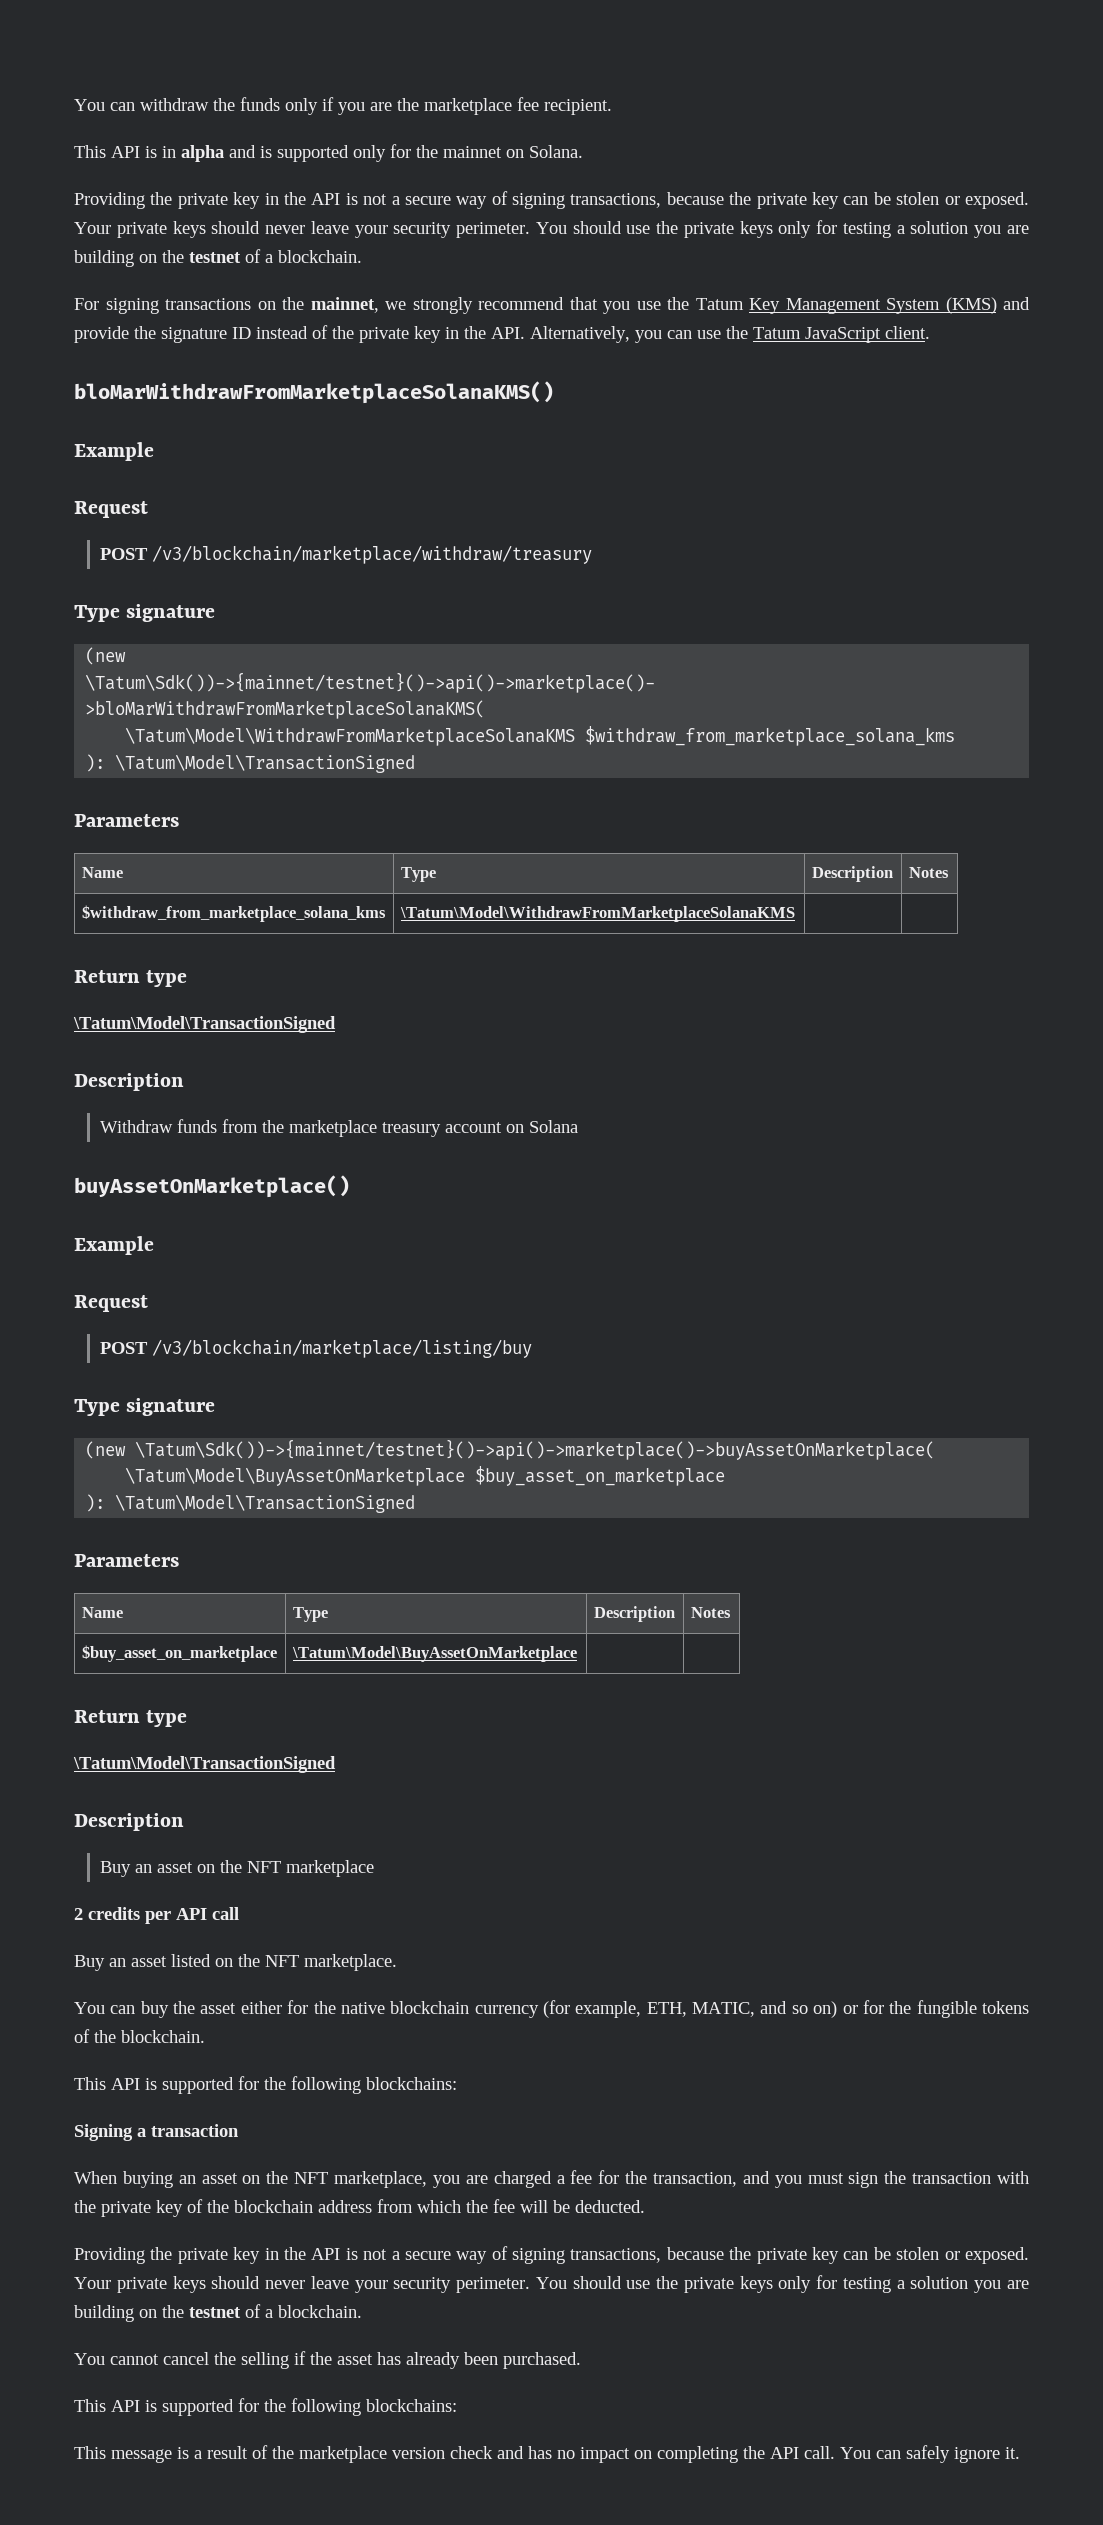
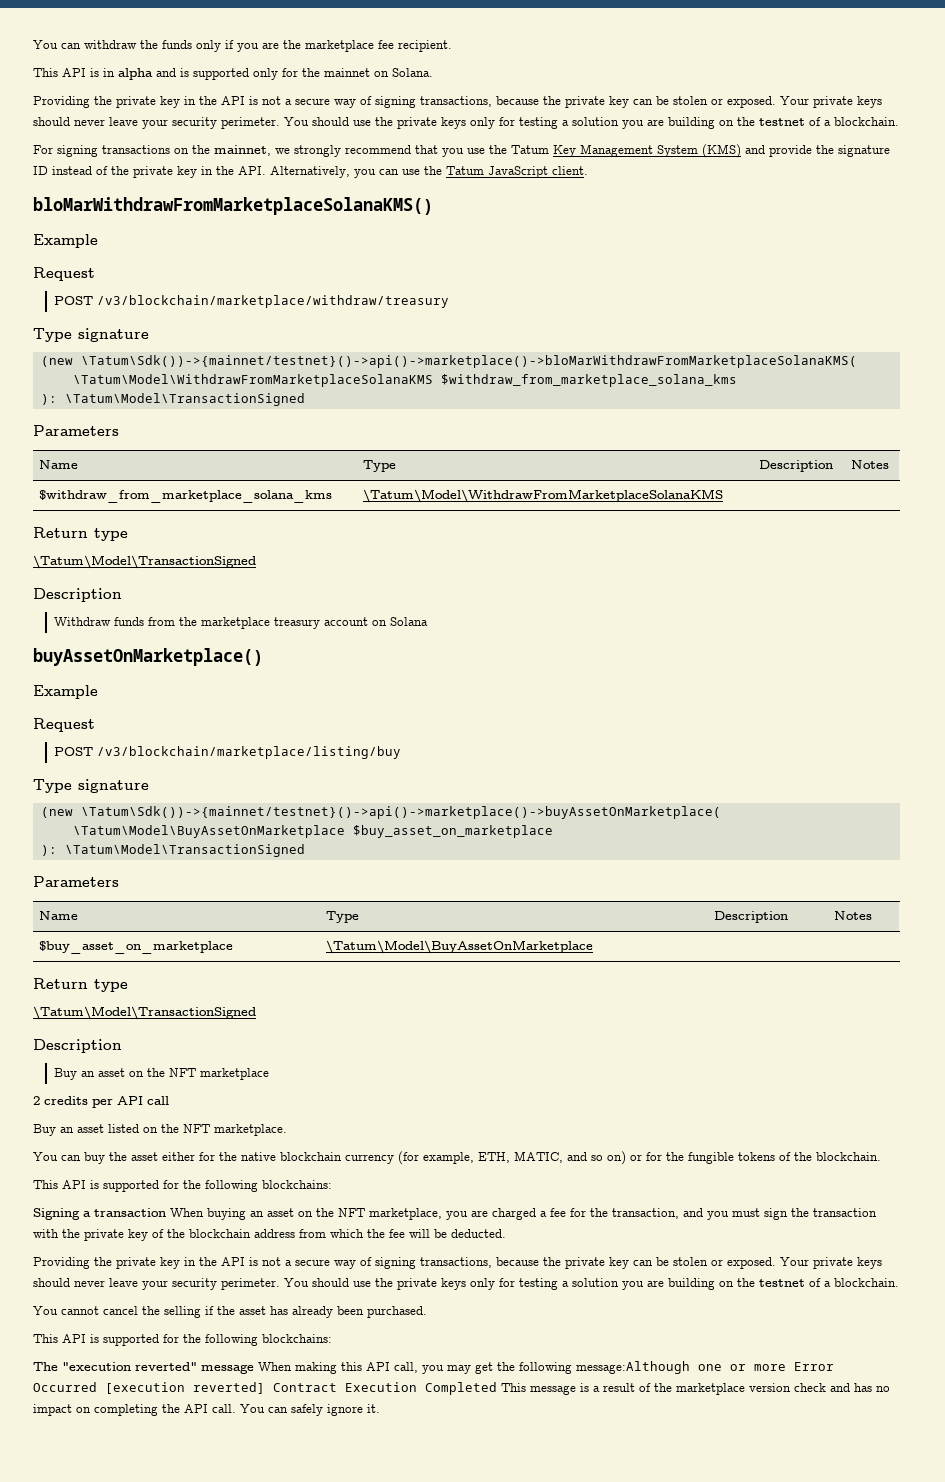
- Signing a transaction
- When buying an asset on the NFT marketplace, you are charged a fee for the transaction, and you must sign the transaction with the private key of the blockchain address from which the fee will be deducted.
+ Signing a transaction When buying an asset on the NFT marketplace, you are charged a fee for the transaction, and you must sign the transaction with the private key of the blockchain address from which the fee will be deducted.
- This message is a result of the marketplace version check and has no impact on completing the API call.
+ The "execution reverted" message When making this API call, you may get the following message:Although one or more Error Occurred [execution reverted] Contract Execution Completed This message is a result of the marketplace version check and has no impact on completing the API call.

